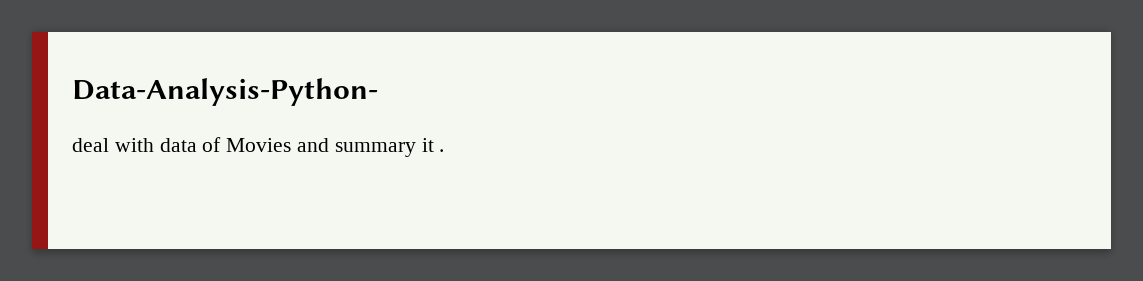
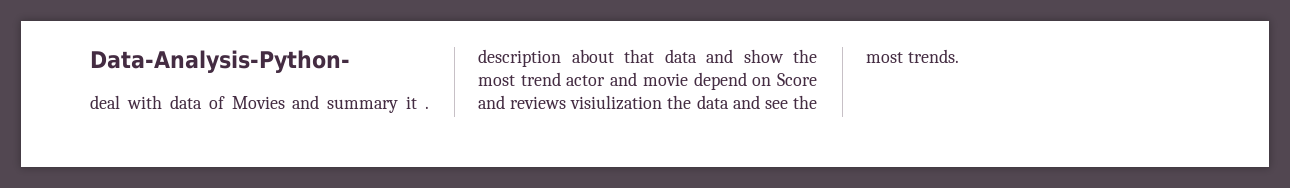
- deal with data of Movies and summary it .
+ deal with data of Movies and summary it . description about that data and show the most trend actor and movie depend on Score and reviews visiulization the data and see the most trends.

